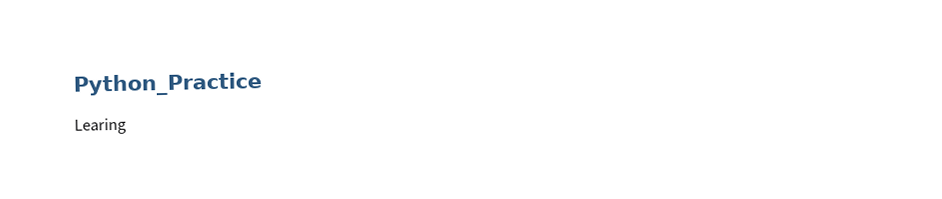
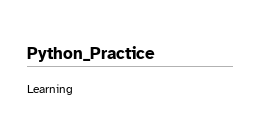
- Learing
+ Learning

